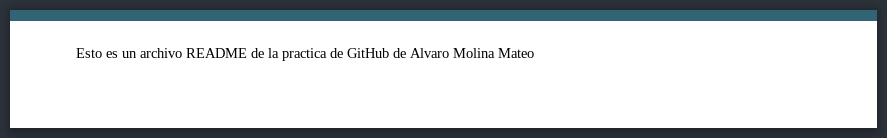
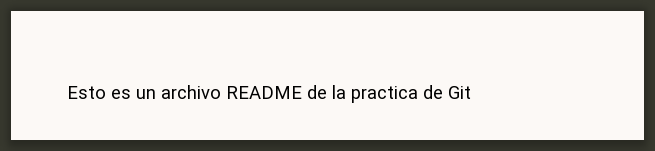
- Esto es un archivo README de la practica de GitHub de Alvaro Molina Mateo
+ Esto es un archivo README de la practica de Git

